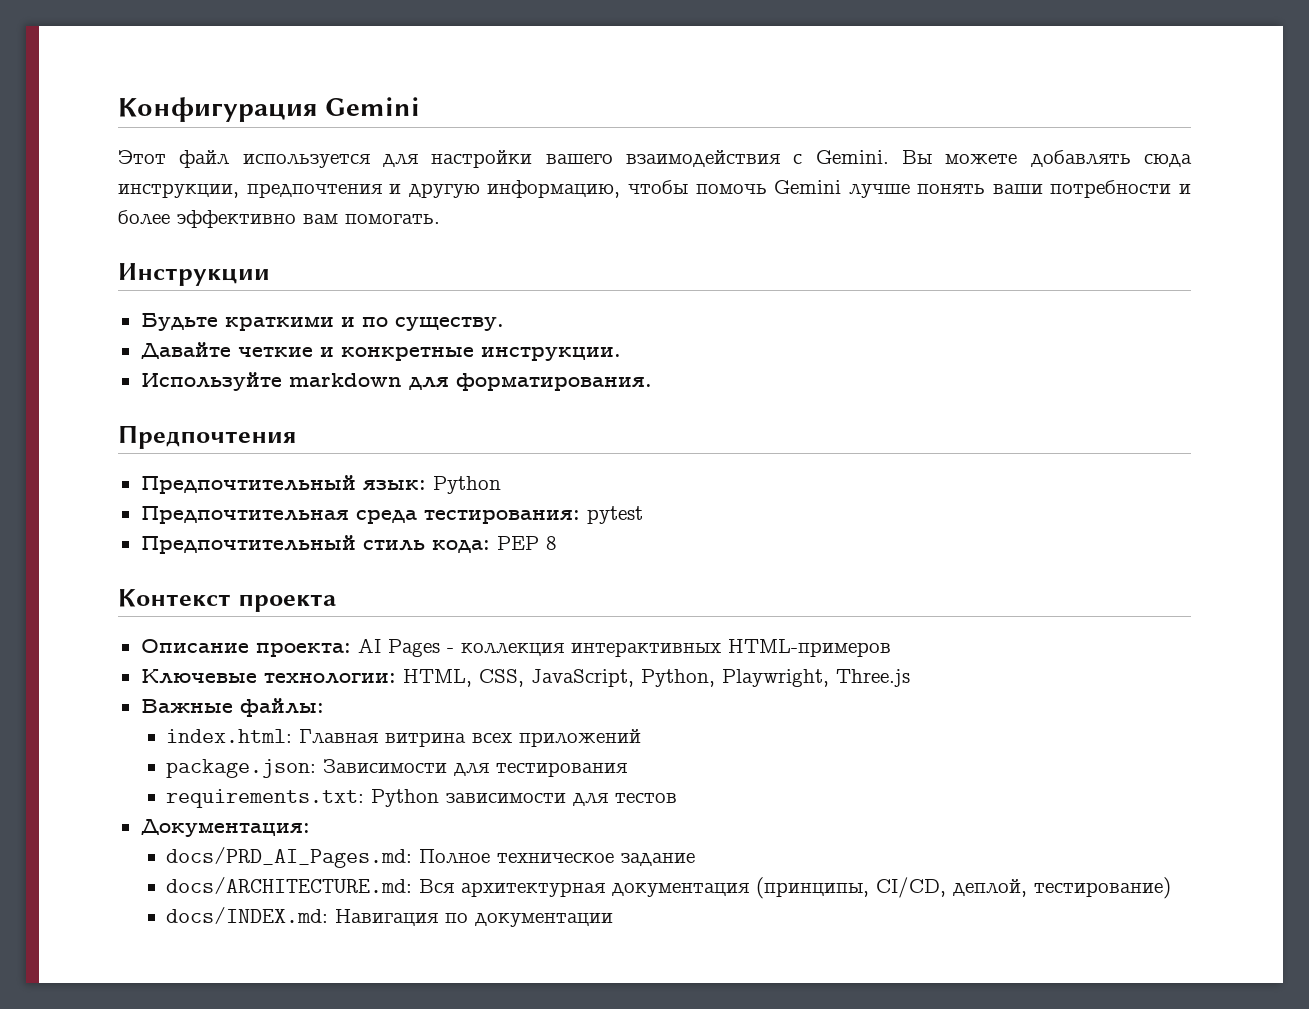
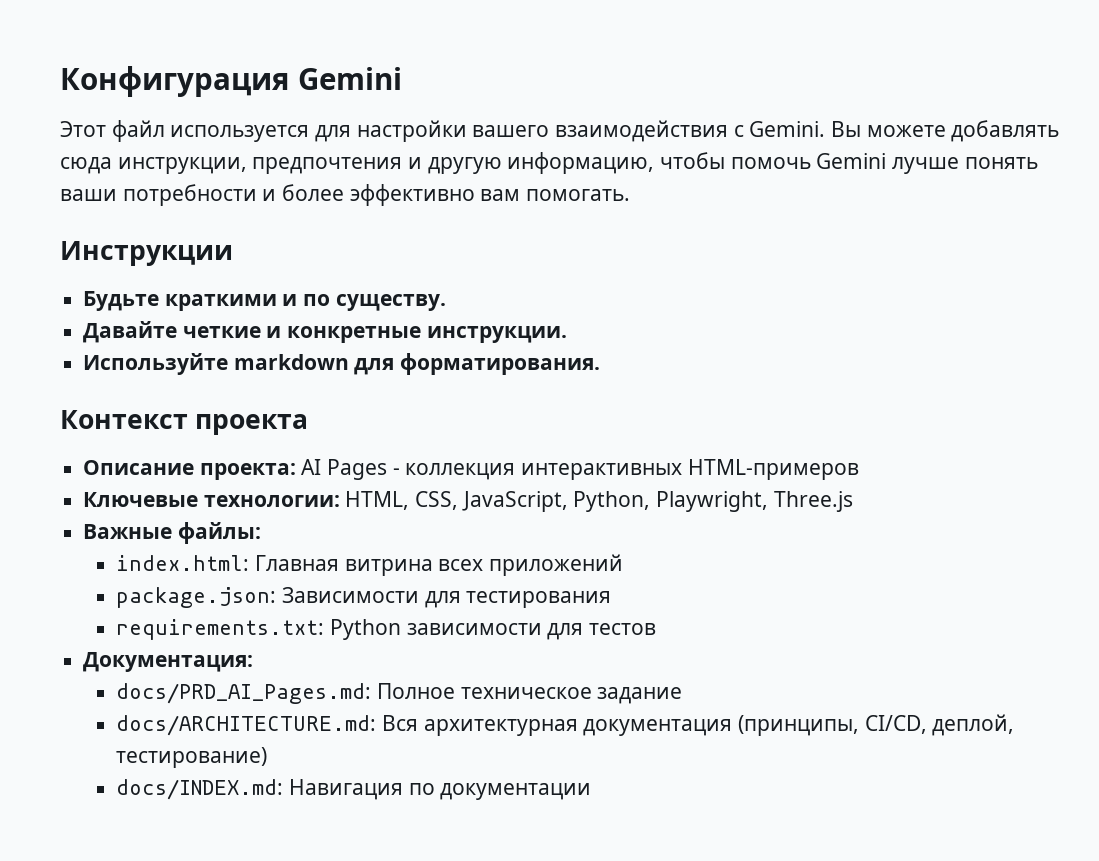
- Предпочтения
- Предпочтительный язык: Python
- Предпочтительная среда тестирования: pytest
- Предпочтительный стиль кода: PEP 8

